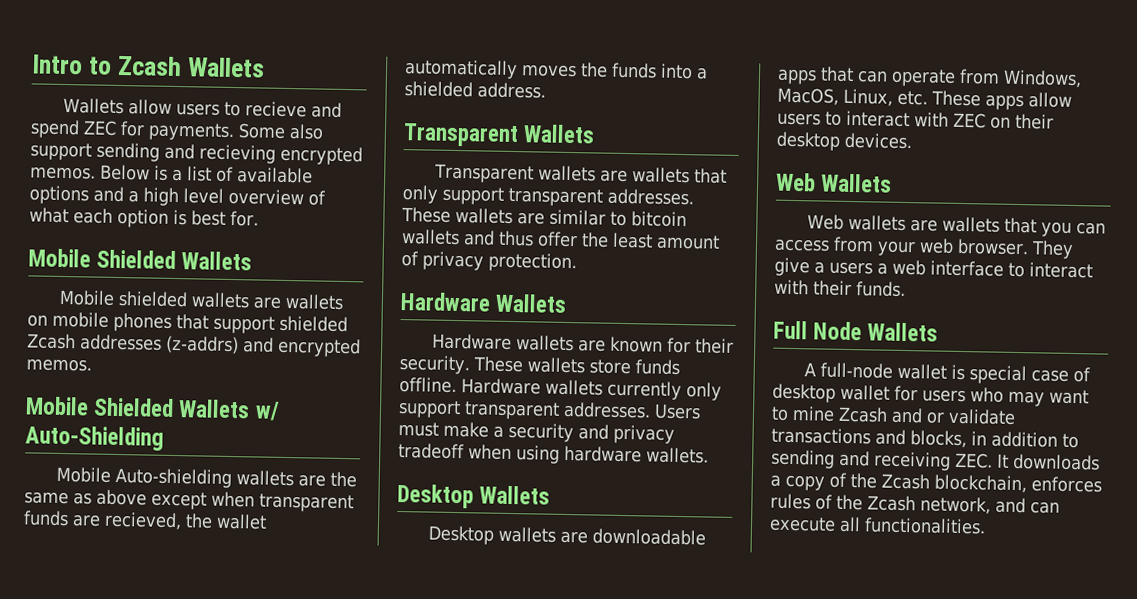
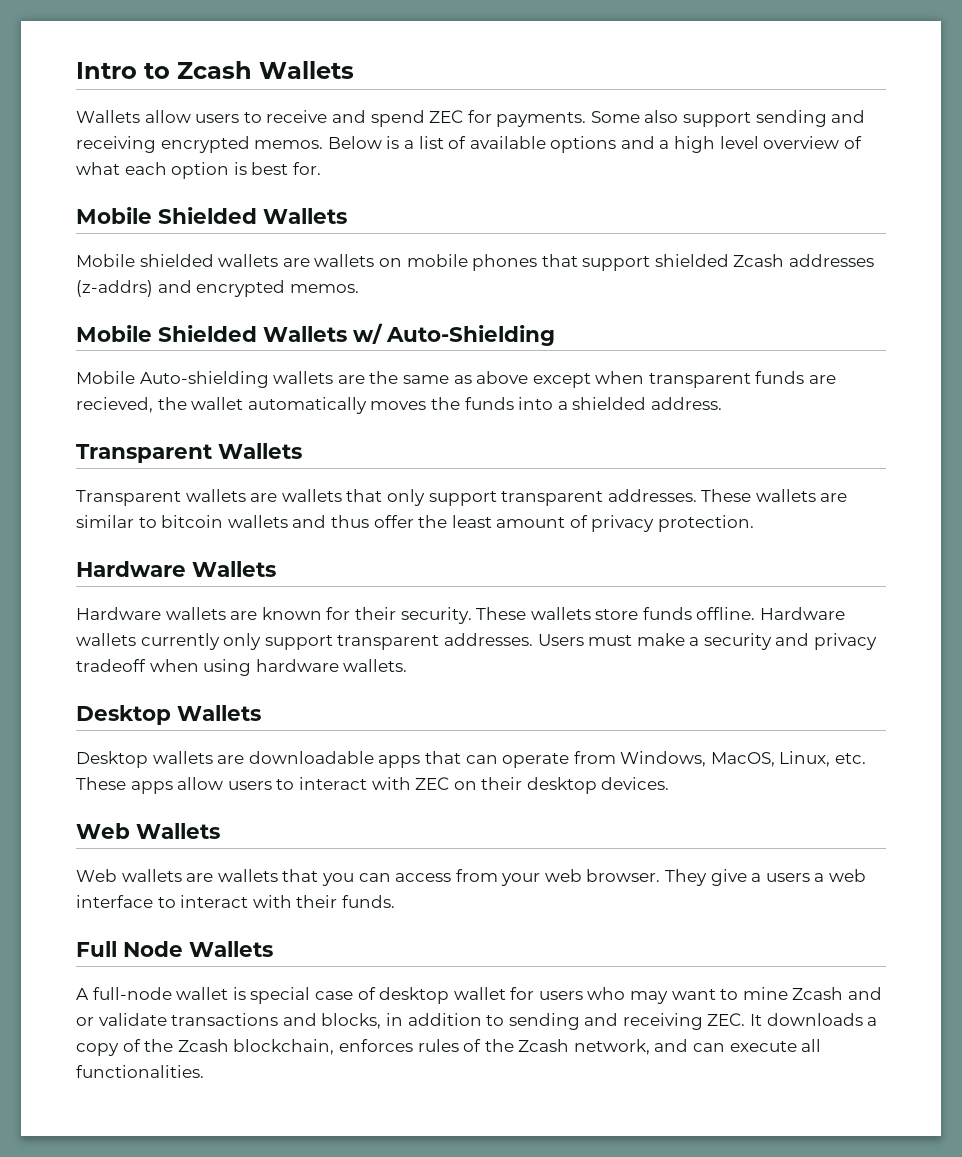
- Wallets allow users to recieve and spend ZEC for payments.
+ Wallets allow users to receive and spend ZEC for payments.
- Some also support sending and recieving encrypted memos.
+ Some also support sending and receiving encrypted memos.

